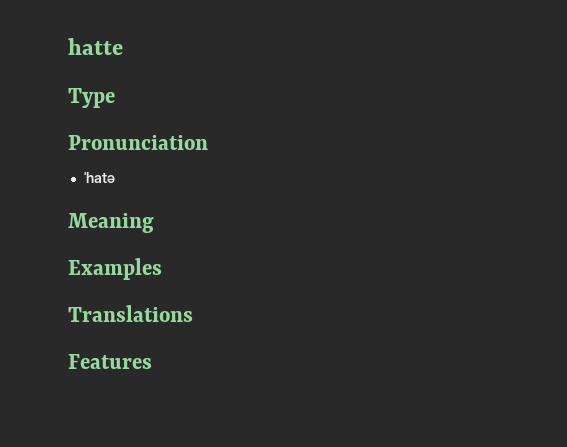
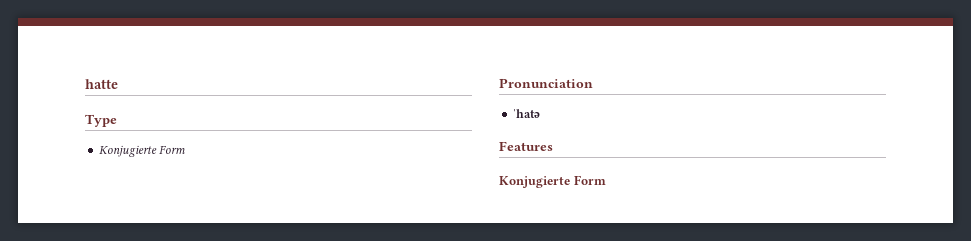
  Type
+ Konjugierte Form
- Meaning
- Examples
- Translations
  Features
+ Konjugierte Form

